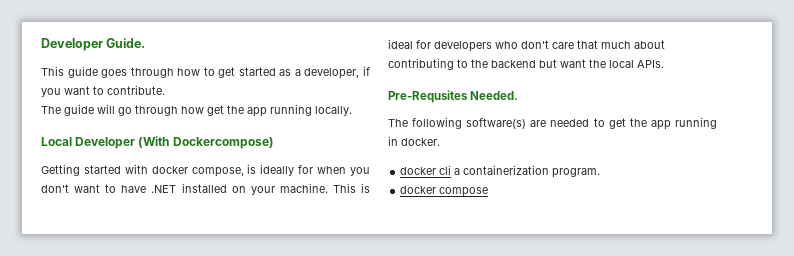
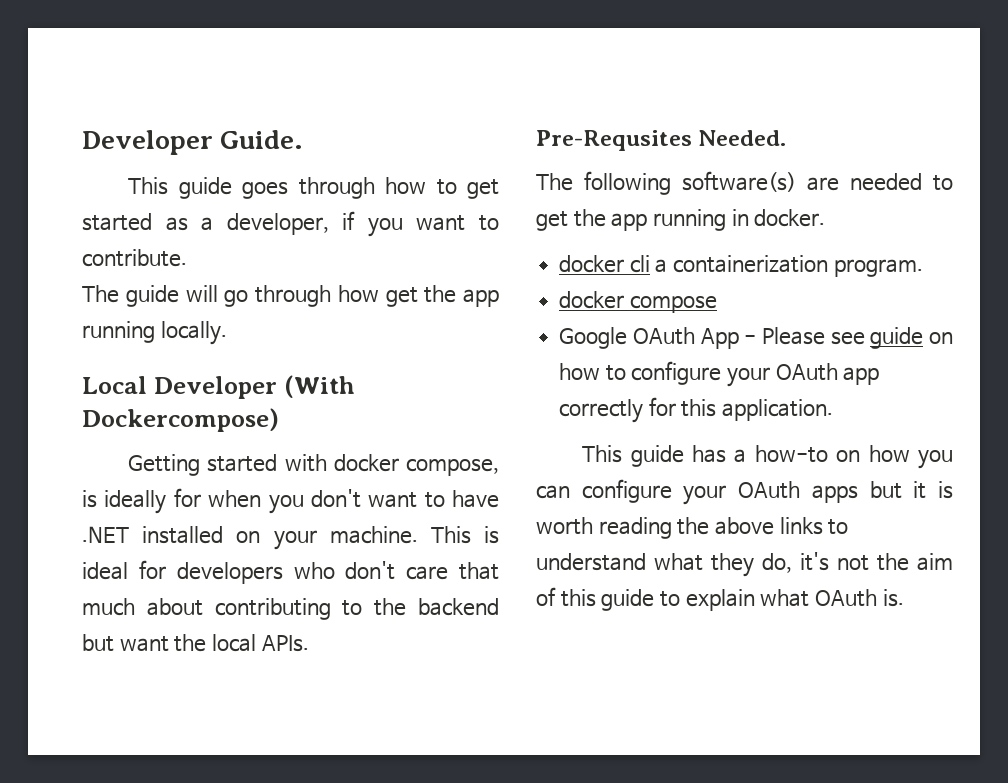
+ Google OAuth App - Please see guide on how to configure your OAuth app correctly for this application.
+ This guide has a how-to on how you can configure your OAuth apps but it is worth reading the above links to understand what they do, it's not the aim of this guide to explain what OAuth is.

